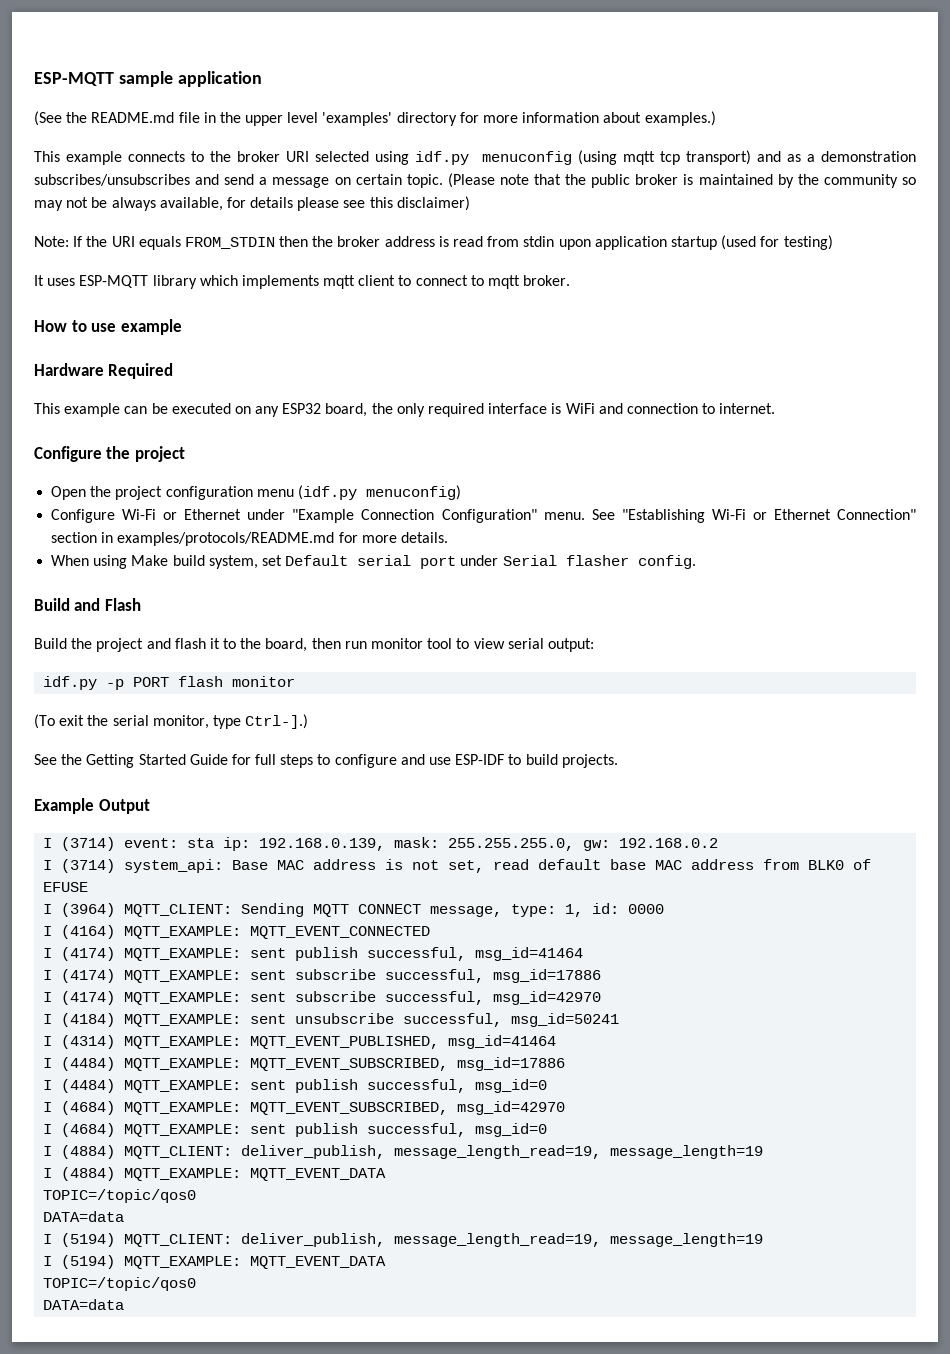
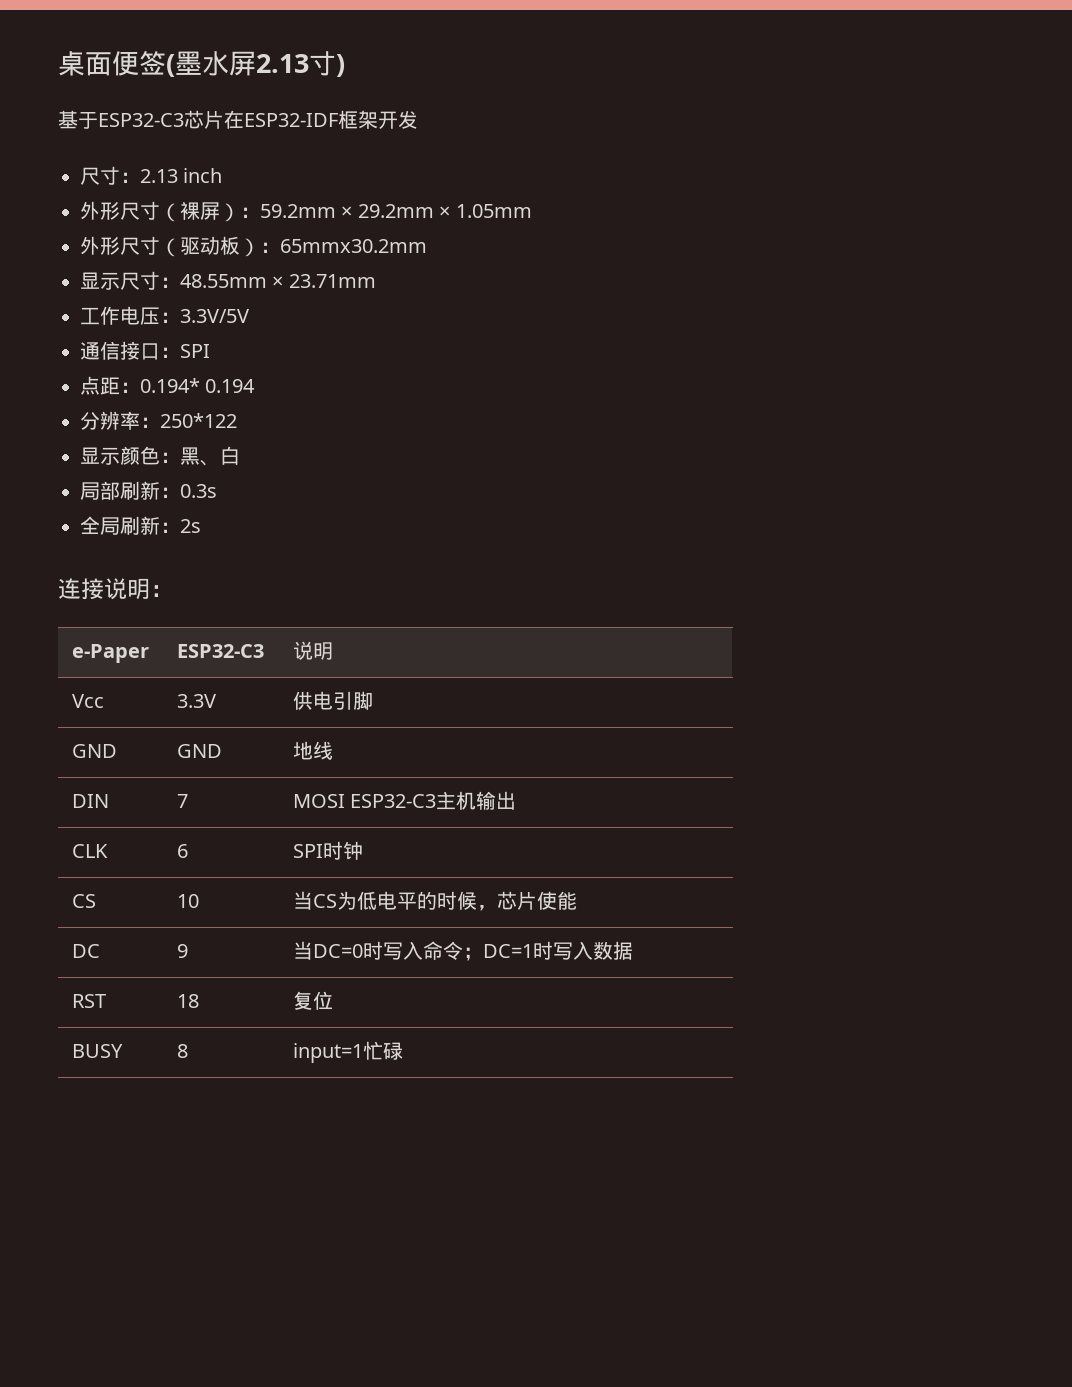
- ESP-MQTT sample application
- (See the README.md file in the upper level 'examples' directory for more information about examples.)
- This example connects to the broker URI selected using idf.py menuconfig (using mqtt tcp transport) and as a demonstration subscribes/unsubscribes and send a message on certain topic. (Please note that the public broker is maintained by the community so may not be always available, for details please see this disclaimer)
- Note: If the URI equals FROM_STDIN then the broker address is read from stdin upon application startup (used for testing)
- It uses ESP-MQTT library which implements mqtt client to connect to mqtt broker.
- How to use example
- Hardware Required
- This example can be executed on any ESP32 board, the only required interface is WiFi and connection to internet.
- Configure the project
- Open the project configuration menu (idf.py menuconfig)
- Configure Wi-Fi or Ethernet under "Example Connection Configuration" menu. See "Establishing Wi-Fi or Ethernet Connection" section in examples/protocols/README.md for more details.
- When using Make build system, set Default serial port under Serial flasher config.
- Build and Flash
- Build the project and flash it to the board, then run monitor tool to view serial output:
- idf.py -p PORT flash monitor
- (To exit the serial monitor, type Ctrl-].)
- See the Getting Started Guide for full steps to configure and use ESP-IDF to build projects.
- Example Output
- I (3714) event: sta ip: 192.168.0.139, mask: 255.255.255.0, gw: 192.168.0.2
- I (3714) system_api: Base MAC address is not set, read default base MAC address from BLK0 of EFUSE
- I (3964) MQTT_CLIENT: Sending MQTT CONNECT message, type: 1, id: 0000
- I (4164) MQTT_EXAMPLE: MQTT_EVENT_CONNECTED
- I (4174) MQTT_EXAMPLE: sent publish successful, msg_id=41464
- I (4174) MQTT_EXAMPLE: sent subscribe successful, msg_id=17886
- I (4174) MQTT_EXAMPLE: sent subscribe successful, msg_id=42970
- I (4184) MQTT_EXAMPLE: sent unsubscribe successful, msg_id=50241
- I (4314) MQTT_EXAMPLE: MQTT_EVENT_PUBLISHED, msg_id=41464
- I (4484) MQTT_EXAMPLE: MQTT_EVENT_SUBSCRIBED, msg_id=17886
- I (4484) MQTT_EXAMPLE: sent publish successful, msg_id=0
- I (4684) MQTT_EXAMPLE: MQTT_EVENT_SUBSCRIBED, msg_id=42970
- I (4684) MQTT_EXAMPLE: sent publish successful, msg_id=0
- I (4884) MQTT_CLIENT: deliver_publish, message_length_read=19, message_length=19
- I (4884) MQTT_EXAMPLE: MQTT_EVENT_DATA
- TOPIC=/topic/qos0
- DATA=data
- I (5194) MQTT_CLIENT: deliver_publish, message_length_read=19, message_length=19
- I (5194) MQTT_EXAMPLE: MQTT_EVENT_DATA
- TOPIC=/topic/qos0
- DATA=data
+ 桌面便签(墨水屏2.13寸)
+ 基于ESP32-C3芯片在ESP32-IDF框架开发
+ 尺寸：2.13 inch
+ 外形尺寸（裸屏）：59.2mm × 29.2mm × 1.05mm
+ 外形尺寸（驱动板）：65mmx30.2mm
+ 显示尺寸：48.55mm × 23.71mm
+ 工作电压：3.3V/5V
+ 通信接口：SPI
+ 点距：0.194* 0.194
+ 分辨率：250*122
+ 显示颜色：黑、白
+ 局部刷新：0.3s
+ 全局刷新：2s
+ 连接说明：
+ e-Paper | ESP32-C3 | 说明
+ Vcc | 3.3V | 供电引脚
+ GND | GND | 地线
+ DIN | 7 | MOSI ESP32-C3主机输出
+ CLK | 6 | SPI时钟
+ CS | 10 | 当CS为低电平的时候，芯片使能
+ DC | 9 | 当DC=0时写入命令；DC=1时写入数据
+ RST | 18 | 复位
+ BUSY | 8 | input=1忙碌

